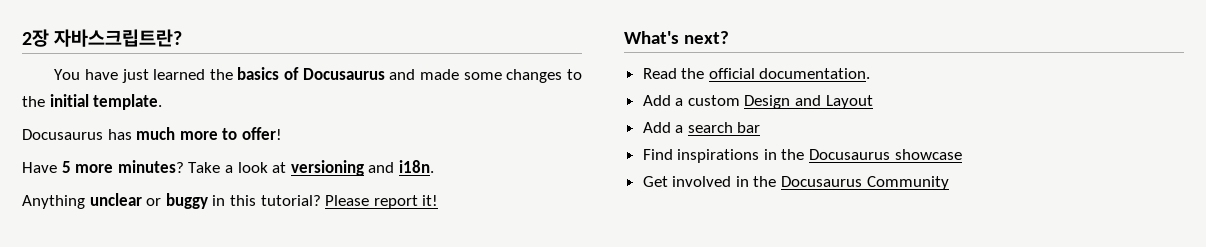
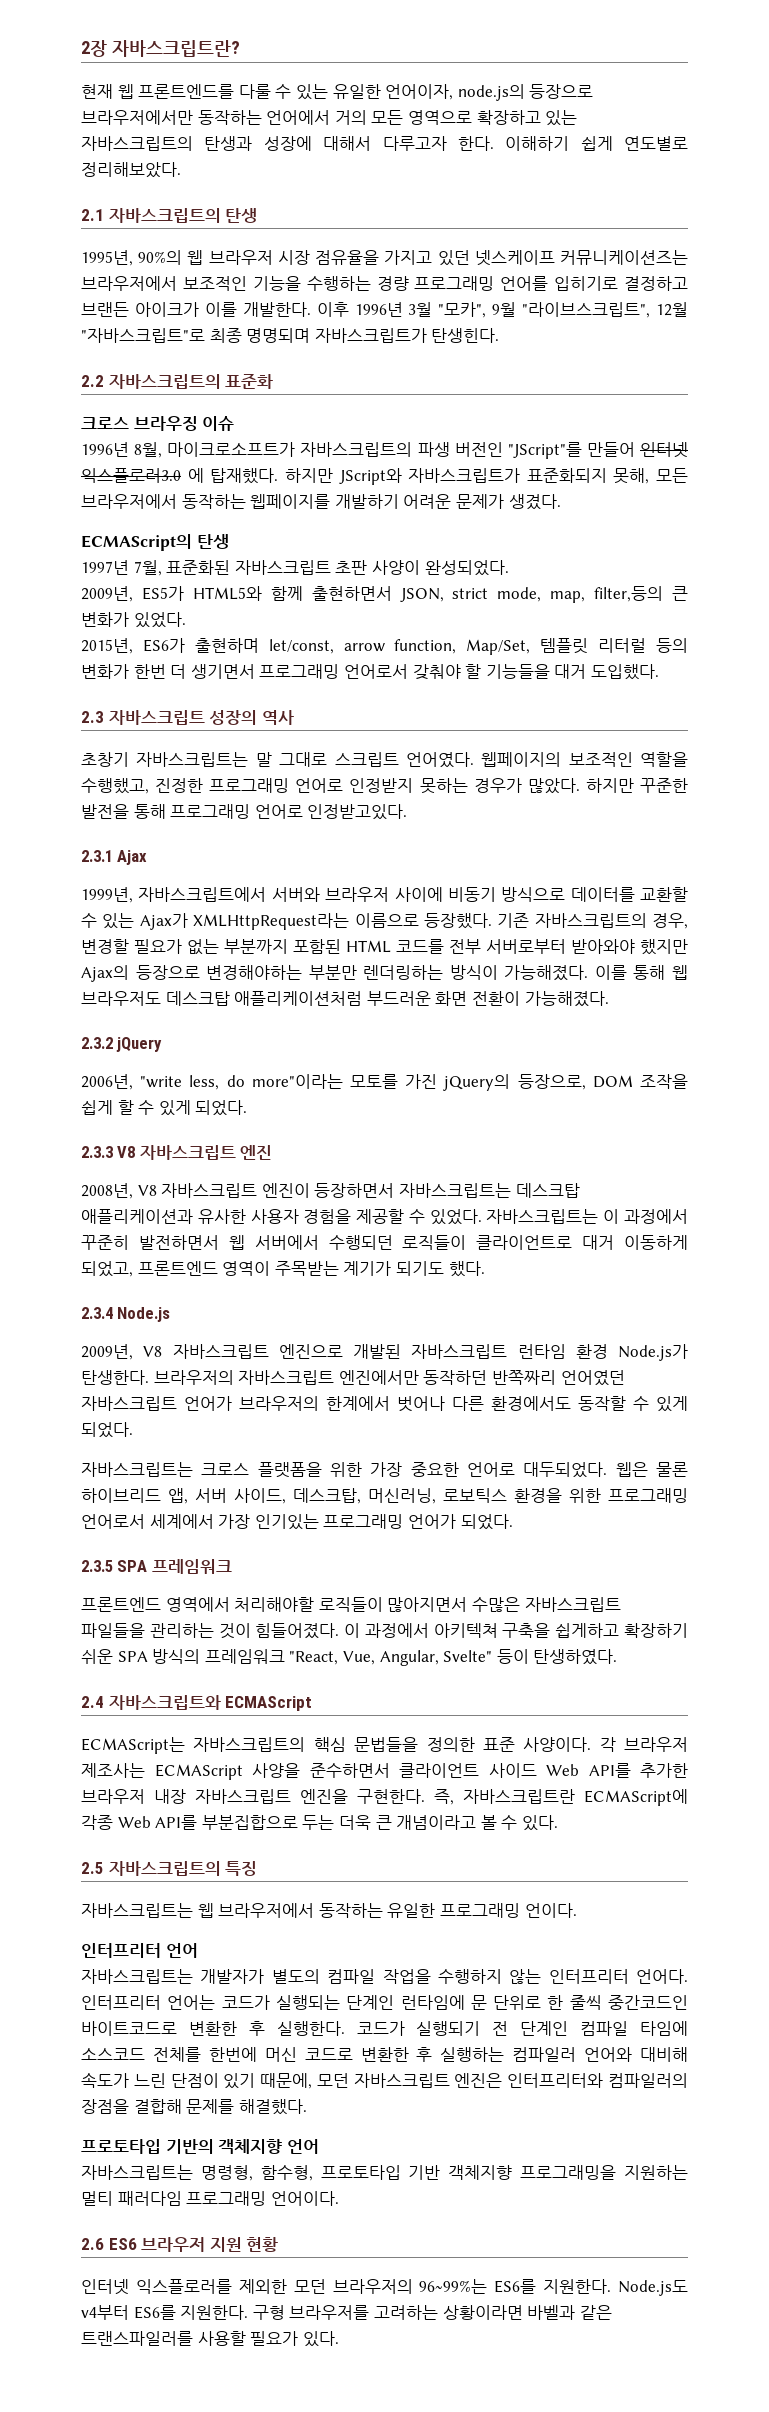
- You have just learned the basics of Docusaurus and made some changes to the initial template.
- Docusaurus has much more to offer!
- Have 5 more minutes? Take a look at versioning and i18n.
- Anything unclear or buggy in this tutorial? Please report it!
- What's next?
- Read the official documentation.
- Add a custom Design and Layout
- Add a search bar
- Find inspirations in the Docusaurus showcase
- Get involved in the Docusaurus Community
+ 현재 웹 프론트엔드를 다룰 수 있는 유일한 언어이자, node.js의 등장으로 브라우저에서만 동작하는 언어에서 거의 모든 영역으로 확장하고 있는 자바스크립트의 탄생과 성장에 대해서 다루고자 한다. 이해하기 쉽게 연도별로 정리해보았다.
+ 2.1 자바스크립트의 탄생
+ 1995년, 90%의 웹 브라우저 시장 점유율을 가지고 있던 넷스케이프 커뮤니케이션즈는 브라우저에서 보조적인 기능을 수행하는 경량 프로그래밍 언어를 입히기로 결정하고 브랜든 아이크가 이를 개발한다. 이후 1996년 3월 "모카", 9월 "라이브스크립트", 12월 "자바스크립트"로 최종 명명되며 자바스크립트가 탄생힌다.
+ 2.2 자바스크립트의 표준화
+ 크로스 브라우징 이슈
+ 1996년 8월, 마이크로소프트가 자바스크립트의 파생 버전인 "JScript"를 만들어 인터넷 익스플로러3.0 에 탑재했다. 하지만 JScript와 자바스크립트가 표준화되지 못해, 모든 브라우저에서 동작하는 웹페이지를 개발하기 어려운 문제가 생겼다.
+ ECMAScript의 탄생
+ 1997년 7월, 표준화된 자바스크립트 초판 사양이 완성되었다.
+ 2009년, ES5가 HTML5와 함께 출현하면서 JSON, strict mode, map, filter,등의 큰 변화가 있었다.
+ 2015년, ES6가 출현하며 let/const, arrow function, Map/Set, 템플릿 리터럴 등의 변화가 한번 더 생기면서 프로그래밍 언어로서 갖춰야 할 기능들을 대거 도입했다.
+ 2.3 자바스크립트 성장의 역사
+ 초창기 자바스크립트는 말 그대로 스크립트 언어였다. 웹페이지의 보조적인 역할을 수행했고, 진정한 프로그래밍 언어로 인정받지 못하는 경우가 많았다. 하지만 꾸준한 발전을 통해 프로그래밍 언어로 인정받고있다.
+ 2.3.1 Ajax
+ 1999년, 자바스크립트에서 서버와 브라우저 사이에 비동기 방식으로 데이터를 교환할 수 있는 Ajax가 XMLHttpRequest라는 이름으로 등장했다. 기존 자바스크립트의 경우, 변경할 필요가 없는 부분까지 포함된 HTML 코드를 전부 서버로부터 받아와야 했지만 Ajax의 등장으로 변경해야하는 부분만 렌더링하는 방식이 가능해졌다. 이를 통해 웹 브라우저도 데스크탑 애플리케이션처럼 부드러운 화면 전환이 가능해졌다.
+ 2.3.2 jQuery
+ 2006년, "write less, do more"이라는 모토를 가진 jQuery의 등장으로, DOM 조작을 쉽게 할 수 있게 되었다.
+ 2.3.3 V8 자바스크립트 엔진
+ 2008년, V8 자바스크립트 엔진이 등장하면서 자바스크립트는 데스크탑 애플리케이션과 유사한 사용자 경험을 제공할 수 있었다. 자바스크립트는 이 과정에서 꾸준히 발전하면서 웹 서버에서 수행되던 로직들이 클라이언트로 대거 이동하게 되었고, 프론트엔드 영역이 주목받는 계기가 되기도 했다.
+ 2.3.4 Node.js
+ 2009년, V8 자바스크립트 엔진으로 개발된 자바스크립트 런타임 환경 Node.js가 탄생한다. 브라우저의 자바스크립트 엔진에서만 동작하던 반쪽짜리 언어였던 자바스크립트 언어가 브라우저의 한계에서 벗어나 다른 환경에서도 동작할 수 있게 되었다.
+ 자바스크립트는 크로스 플랫폼을 위한 가장 중요한 언어로 대두되었다. 웹은 물론 하이브리드 앱, 서버 사이드, 데스크탑, 머신러닝, 로보틱스 환경을 위한 프로그래밍 언어로서 세계에서 가장 인기있는 프로그래밍 언어가 되었다.
+ 2.3.5 SPA 프레임워크
+ 프론트엔드 영역에서 처리해야할 로직들이 많아지면서 수많은 자바스크립트 파일들을 관리하는 것이 힘들어졌다. 이 과정에서 아키텍쳐 구축을 쉽게하고 확장하기 쉬운 SPA 방식의 프레임워크 "React, Vue, Angular, Svelte" 등이 탄생하였다.
+ 2.4 자바스크립트와 ECMAScript
+ ECMAScript는 자바스크립트의 핵심 문법들을 정의한 표준 사양이다. 각 브라우저 제조사는 ECMAScript 사양을 준수하면서 클라이언트 사이드 Web API를 추가한 브라우저 내장 자바스크립트 엔진을 구현한다. 즉, 자바스크립트란 ECMAScript에 각종 Web API를 부분집합으로 두는 더욱 큰 개념이라고 볼 수 있다.
+ 2.5 자바스크립트의 특징
+ 자바스크립트는 웹 브라우저에서 동작하는 유일한 프로그래밍 언이다.
+ 인터프리터 언어
+ 자바스크립트는 개발자가 별도의 컴파일 작업을 수행하지 않는 인터프리터 언어다. 인터프리터 언어는 코드가 실행되는 단계인 런타임에 문 단위로 한 줄씩 중간코드인 바이트코드로 변환한 후 실행한다. 코드가 실행되기 전 단계인 컴파일 타임에 소스코드 전체를 한번에 머신 코드로 변환한 후 실행하는 컴파일러 언어와 대비해 속도가 느린 단점이 있기 때문에, 모던 자바스크립트 엔진은 인터프리터와 컴파일러의 장점을 결합해 문제를 해결했다.
+ 프로토타입 기반의 객체지향 언어
+ 자바스크립트는 명령형, 함수형, 프로토타입 기반 객체지향 프로그래밍을 지원하는 멀티 패러다임 프로그래밍 언어이다.
+ 2.6 ES6 브라우저 지원 현황
+ 인터넷 익스플로러를 제외한 모던 브라우저의 96~99%는 ES6를 지원한다. Node.js도 v4부터 ES6를 지원한다. 구형 브라우저를 고려하는 상황이라면 바벨과 같은 트랜스파일러를 사용할 필요가 있다.

